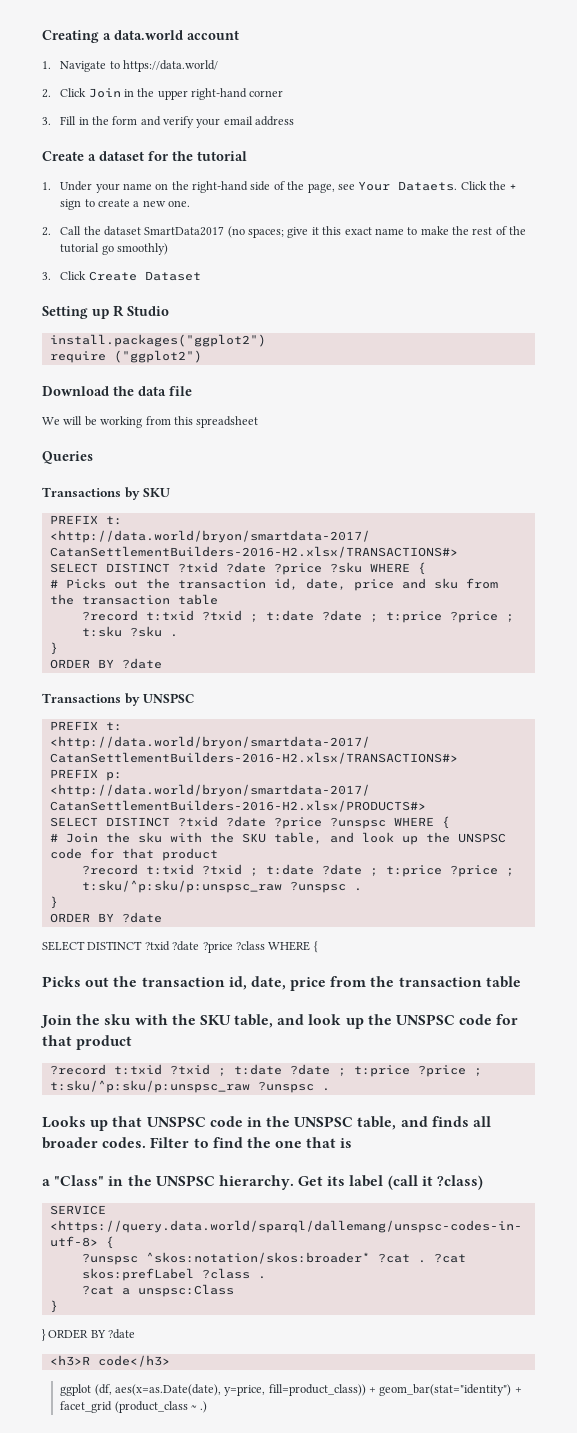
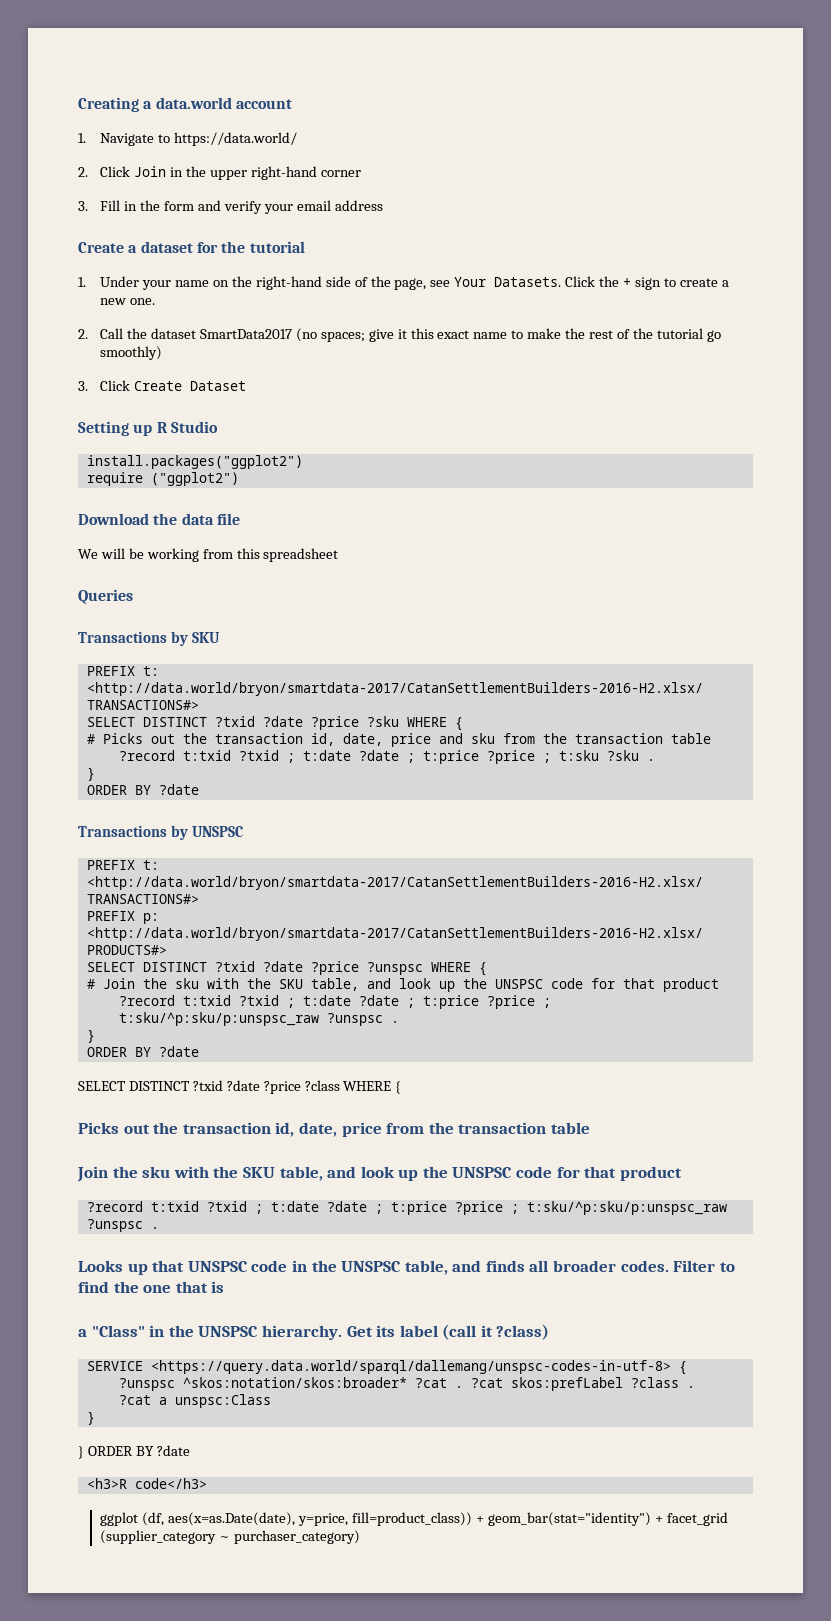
- 1. Under your name on the right-hand side of the page, see Your Dataets.
+ 1. Under your name on the right-hand side of the page, see Your Datasets.
- ggplot (df, aes(x=as.Date(date), y=price, fill=product_class)) + geom_bar(stat="identity") + facet_grid (product_class ~ .)
+ ggplot (df, aes(x=as.Date(date), y=price, fill=product_class)) + geom_bar(stat="identity") + facet_grid (supplier_category ~ purchaser_category)

